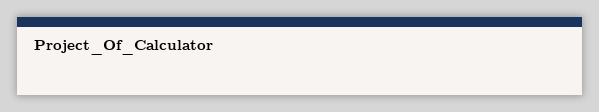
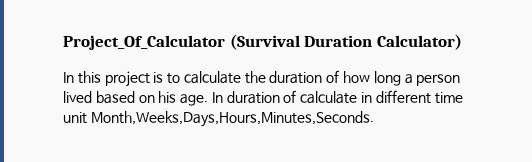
- Project_Of_Calculator
+ Project_Of_Calculator (Survival Duration Calculator)
+ In this project is to calculate the duration of how long a person lived based on his age. In duration of calculate in different time unit Month,Weeks,Days,Hours,Minutes,Seconds.

